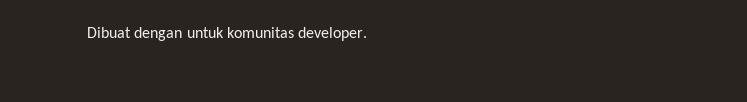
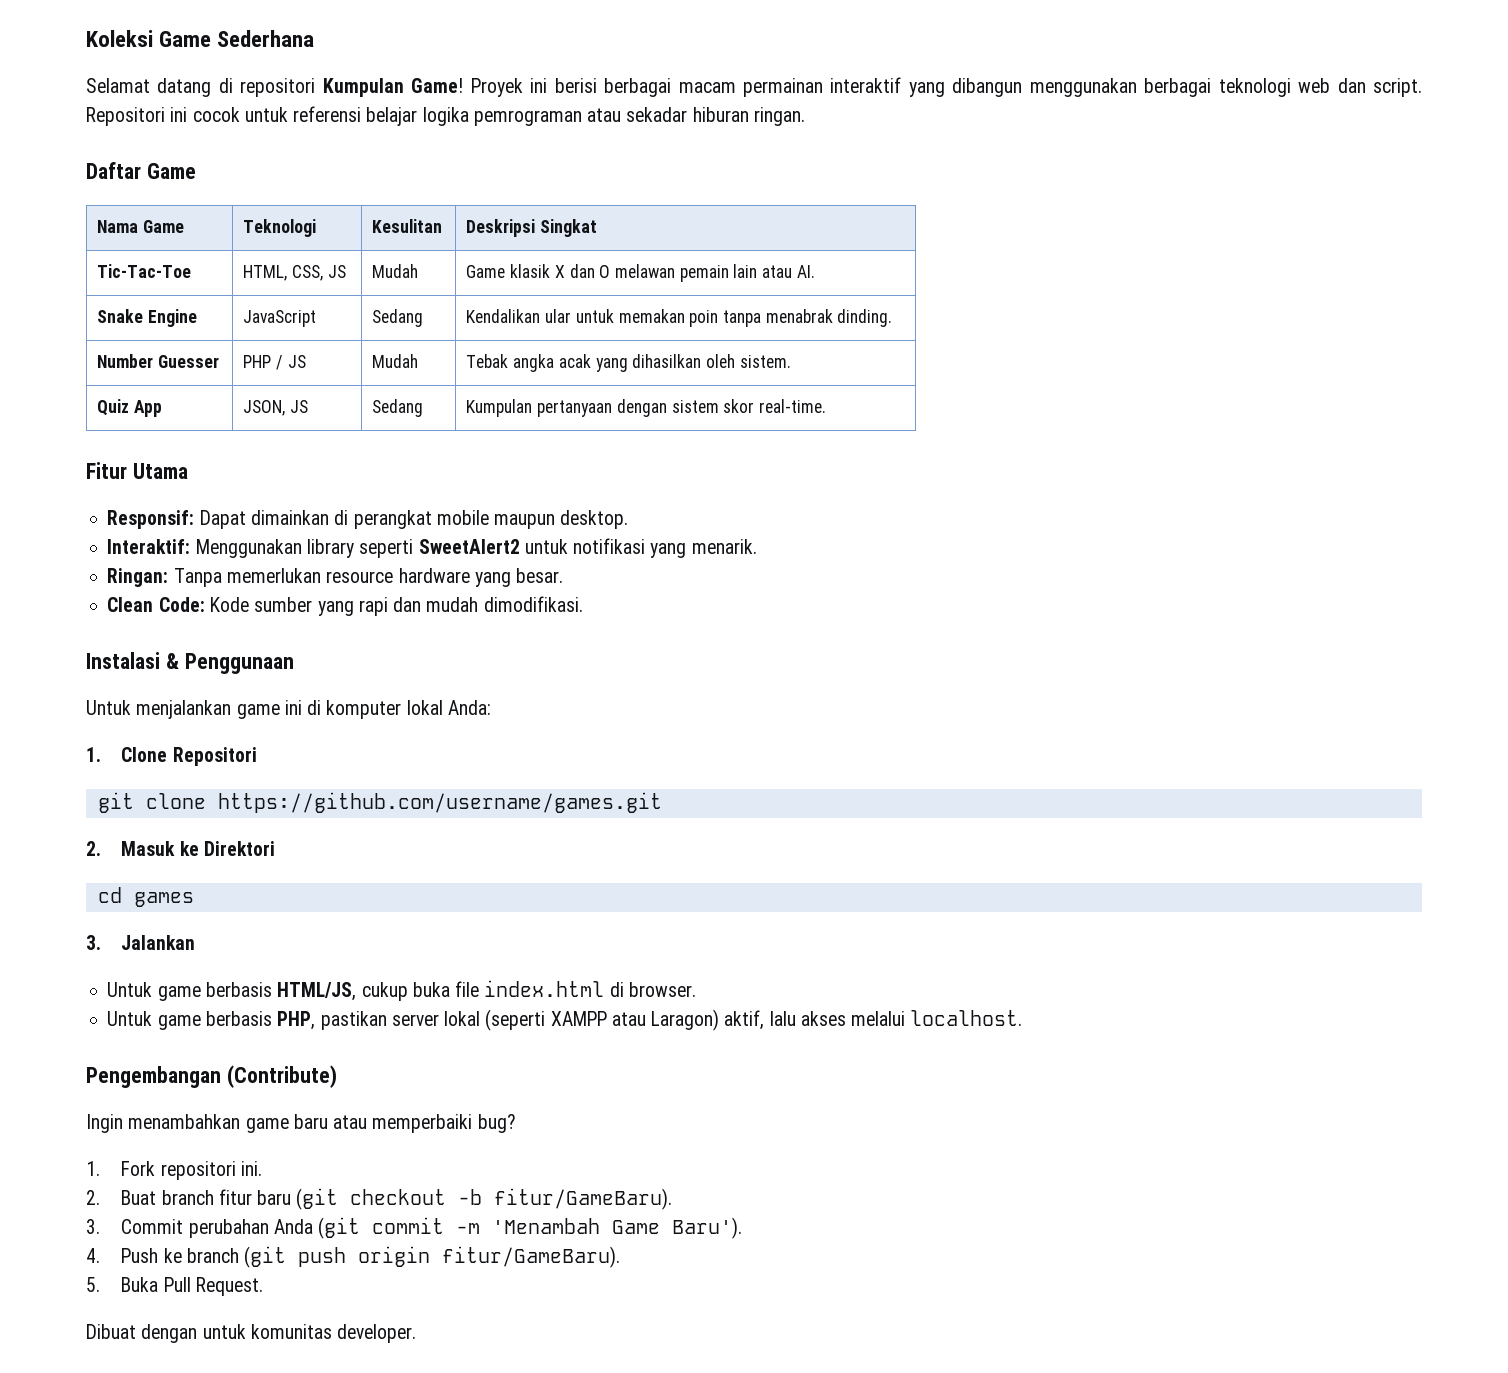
+ Koleksi Game Sederhana
+ Selamat datang di repositori Kumpulan Game! Proyek ini berisi berbagai macam permainan interaktif yang dibangun menggunakan berbagai teknologi web dan script. Repositori ini cocok untuk referensi belajar logika pemrograman atau sekadar hiburan ringan.
+ Daftar Game
+ Nama Game | Teknologi | Kesulitan | Deskripsi Singkat
+ Tic-Tac-Toe | HTML, CSS, JS | Mudah | Game klasik X dan O melawan pemain lain atau AI.
+ Snake Engine | JavaScript | Sedang | Kendalikan ular untuk memakan poin tanpa menabrak dinding.
+ Number Guesser | PHP / JS | Mudah | Tebak angka acak yang dihasilkan oleh sistem.
+ Quiz App | JSON, JS | Sedang | Kumpulan pertanyaan dengan sistem skor real-time.
+ Fitur Utama
+ Responsif: Dapat dimainkan di perangkat mobile maupun desktop.
+ Interaktif: Menggunakan library seperti SweetAlert2 untuk notifikasi yang menarik.
+ Ringan: Tanpa memerlukan resource hardware yang besar.
+ Clean Code: Kode sumber yang rapi dan mudah dimodifikasi.
+ Instalasi & Penggunaan
+ Untuk menjalankan game ini di komputer lokal Anda:
+ 1. Clone Repositori
+ git clone https://github.com/username/games.git
+ 2. Masuk ke Direktori
+ cd games
+ 3. Jalankan
+ Untuk game berbasis HTML/JS, cukup buka file index.html di browser.
+ Untuk game berbasis PHP, pastikan server lokal (seperti XAMPP atau Laragon) aktif, lalu akses melalui localhost.
+ Pengembangan (Contribute)
+ Ingin menambahkan game baru atau memperbaiki bug?
+ 1. Fork repositori ini.
+ 2. Buat branch fitur baru (git checkout -b fitur/GameBaru).
+ 3. Commit perubahan Anda (git commit -m 'Menambah Game Baru').
+ 4. Push ke branch (git push origin fitur/GameBaru).
+ 5. Buka Pull Request.

